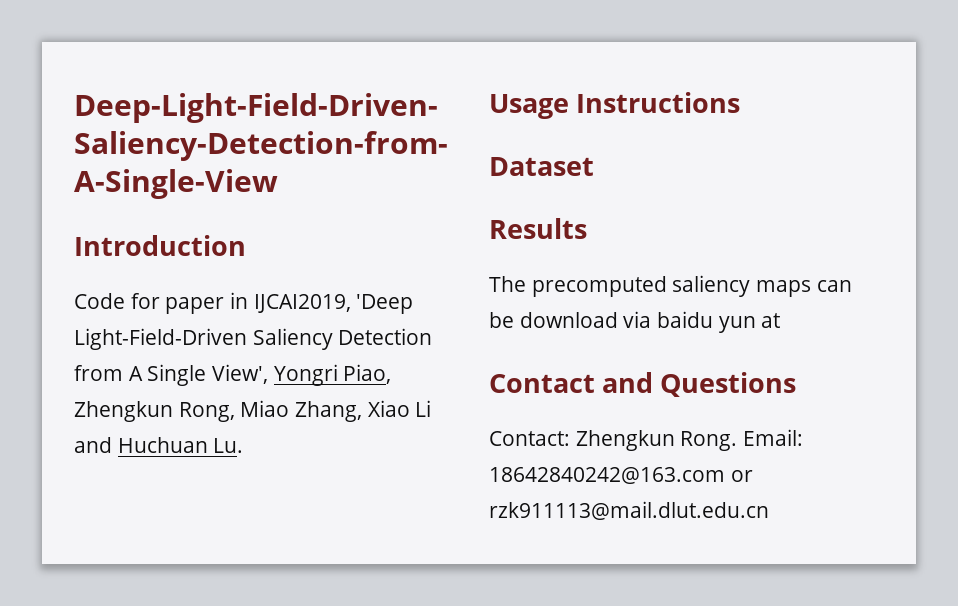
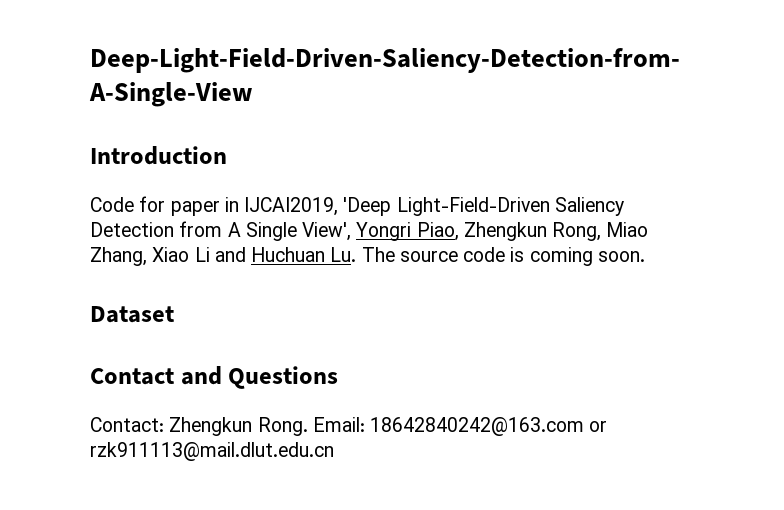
- Code for paper in IJCAI2019, 'Deep Light-Field-Driven Saliency Detection from A Single View', Yongri Piao, Zhengkun Rong, Miao Zhang, Xiao Li and Huchuan Lu.
- Usage Instructions
+ Code for paper in IJCAI2019, 'Deep Light-Field-Driven Saliency Detection from A Single View', Yongri Piao, Zhengkun Rong, Miao Zhang, Xiao Li and Huchuan Lu. The source code is coming soon.
  Dataset
- Results
- The precomputed saliency maps can be download via baidu yun at

